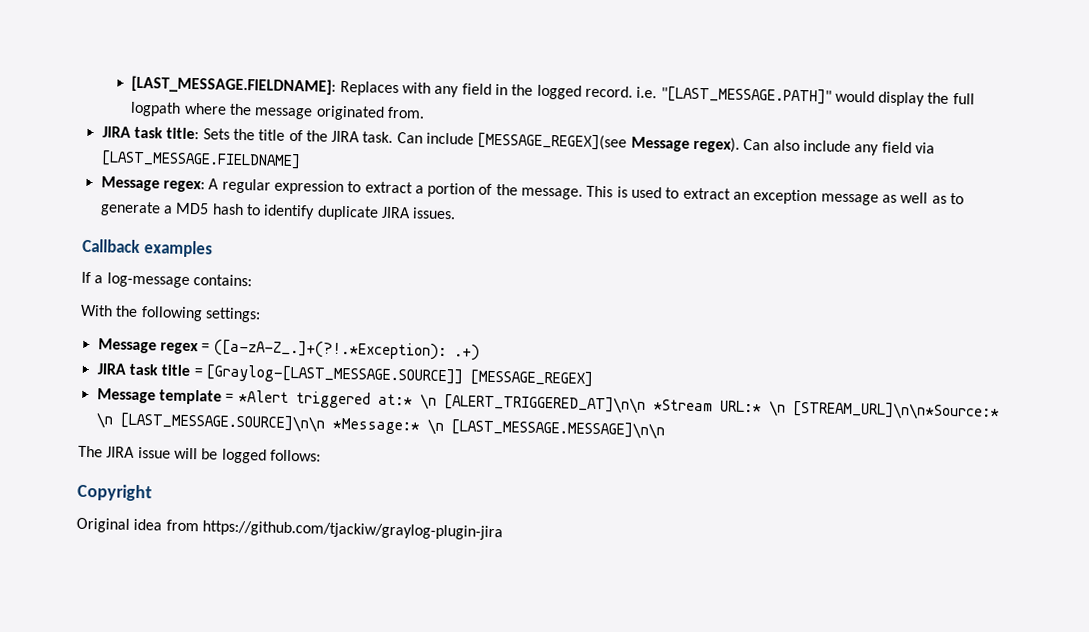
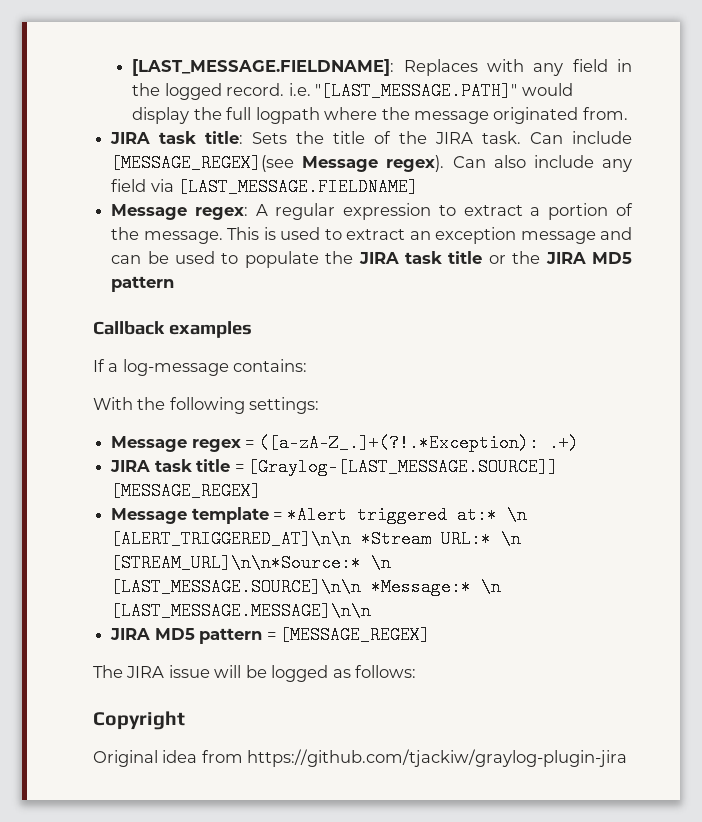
- This is used to extract an exception message as well as to generate a MD5 hash to identify duplicate JIRA issues.
+ This is used to extract an exception message and can be used to populate the JIRA task title or the JIRA MD5 pattern
+ JIRA MD5 pattern = [MESSAGE_REGEX]
- The JIRA issue will be logged follows:
+ The JIRA issue will be logged as follows:

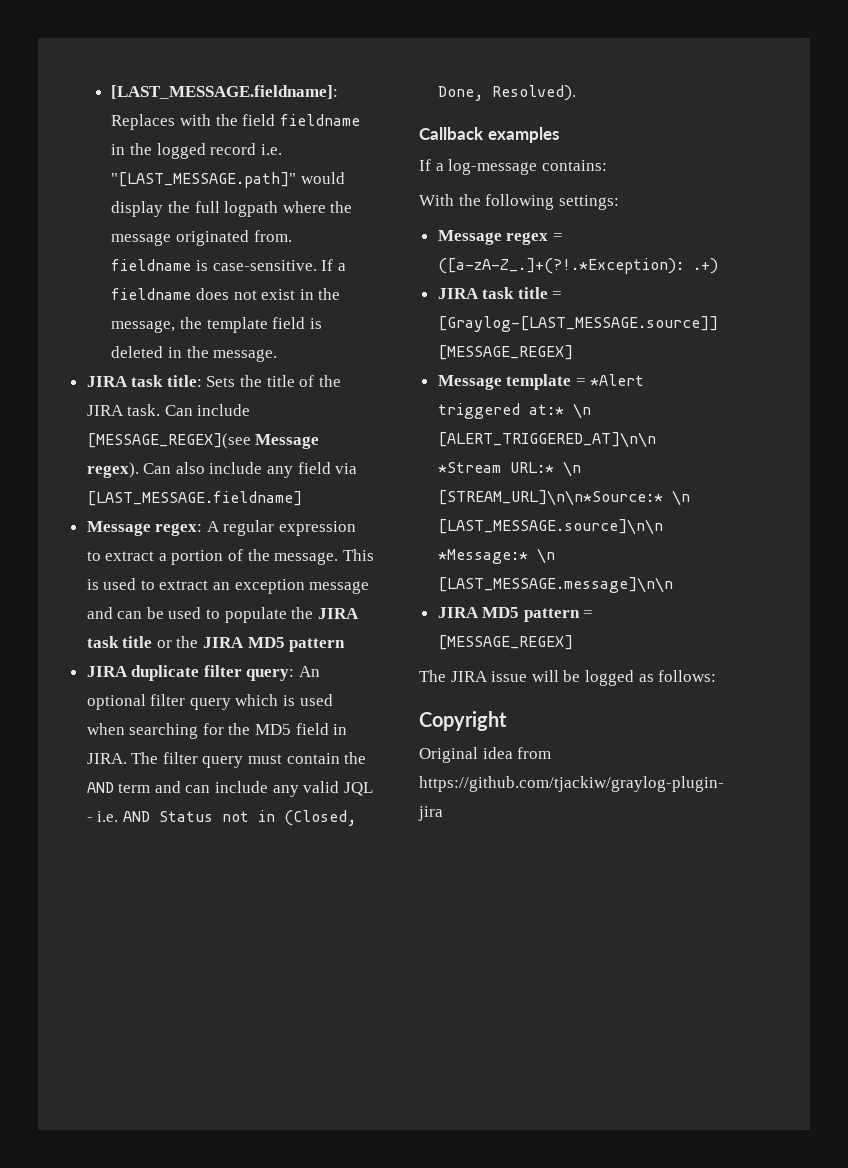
- [LAST_MESSAGE.FIELDNAME]: Replaces with any field in the logged record. i.e. "[LAST_MESSAGE.PATH]" would display the full logpath where the message originated from.
+ [LAST_MESSAGE.fieldname]: Replaces with the field fieldname in the logged record i.e. "[LAST_MESSAGE.path]" would display the full logpath where the message originated from. fieldname is case-sensitive. If a fieldname does not exist in the message, the template field is deleted in the message.
- Can also include any field via [LAST_MESSAGE.FIELDNAME]
+ Can also include any field via [LAST_MESSAGE.fieldname]
+ JIRA duplicate filter query: An optional filter query which is used when searching for the MD5 field in JIRA. The filter query must contain the AND term and can include any valid JQL - i.e. AND Status not in (Closed, Done, Resolved).
- JIRA task title = [Graylog-[LAST_MESSAGE.SOURCE]] [MESSAGE_REGEX]
+ JIRA task title = [Graylog-[LAST_MESSAGE.source]] [MESSAGE_REGEX]
- Message template = *Alert triggered at:* \n [ALERT_TRIGGERED_AT]\n\n *Stream URL:* \n [STREAM_URL]\n\n*Source:* \n [LAST_MESSAGE.SOURCE]\n\n *Message:* \n [LAST_MESSAGE.MESSAGE]\n\n
+ Message template = *Alert triggered at:* \n [ALERT_TRIGGERED_AT]\n\n *Stream URL:* \n [STREAM_URL]\n\n*Source:* \n [LAST_MESSAGE.source]\n\n *Message:* \n [LAST_MESSAGE.message]\n\n

